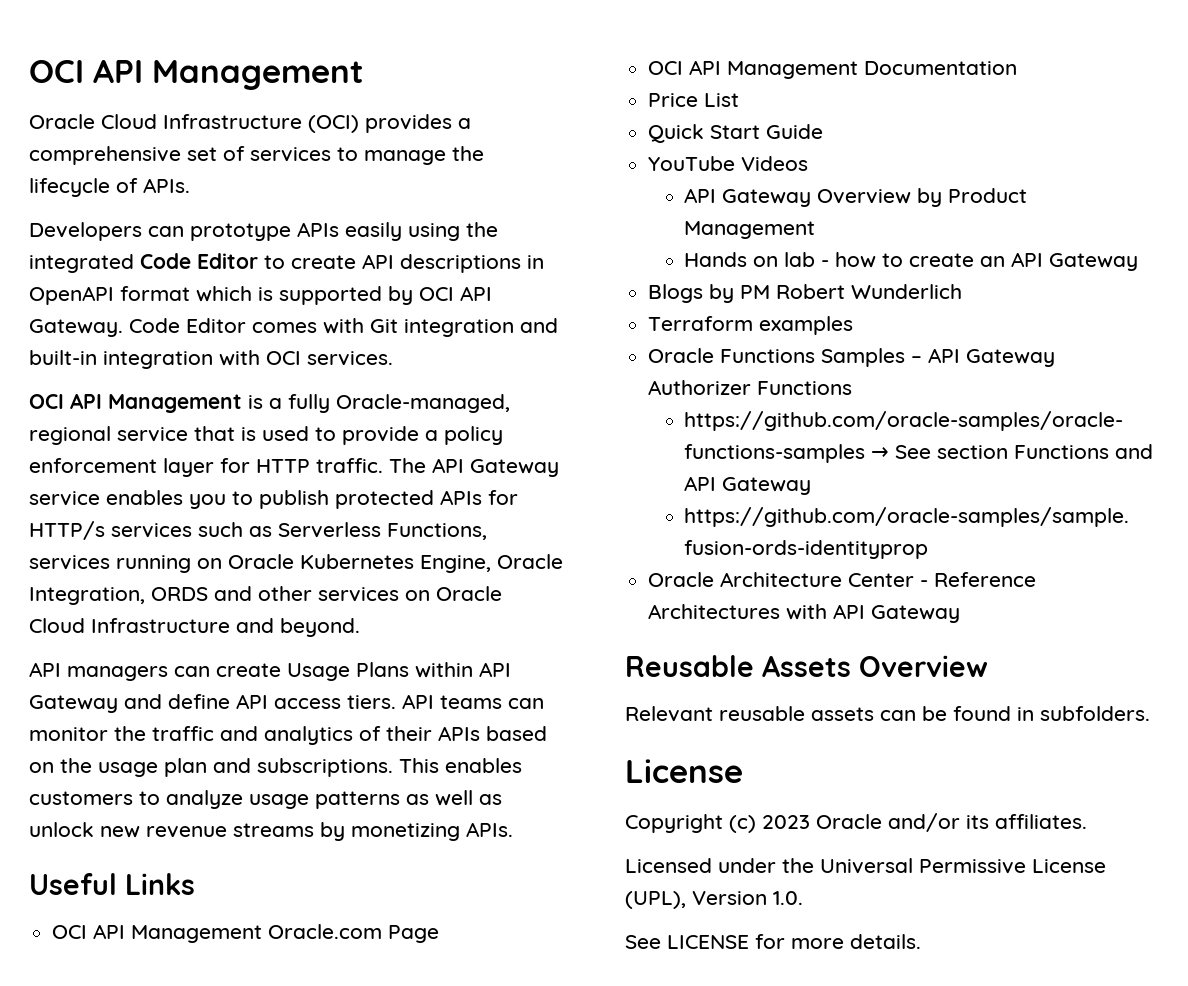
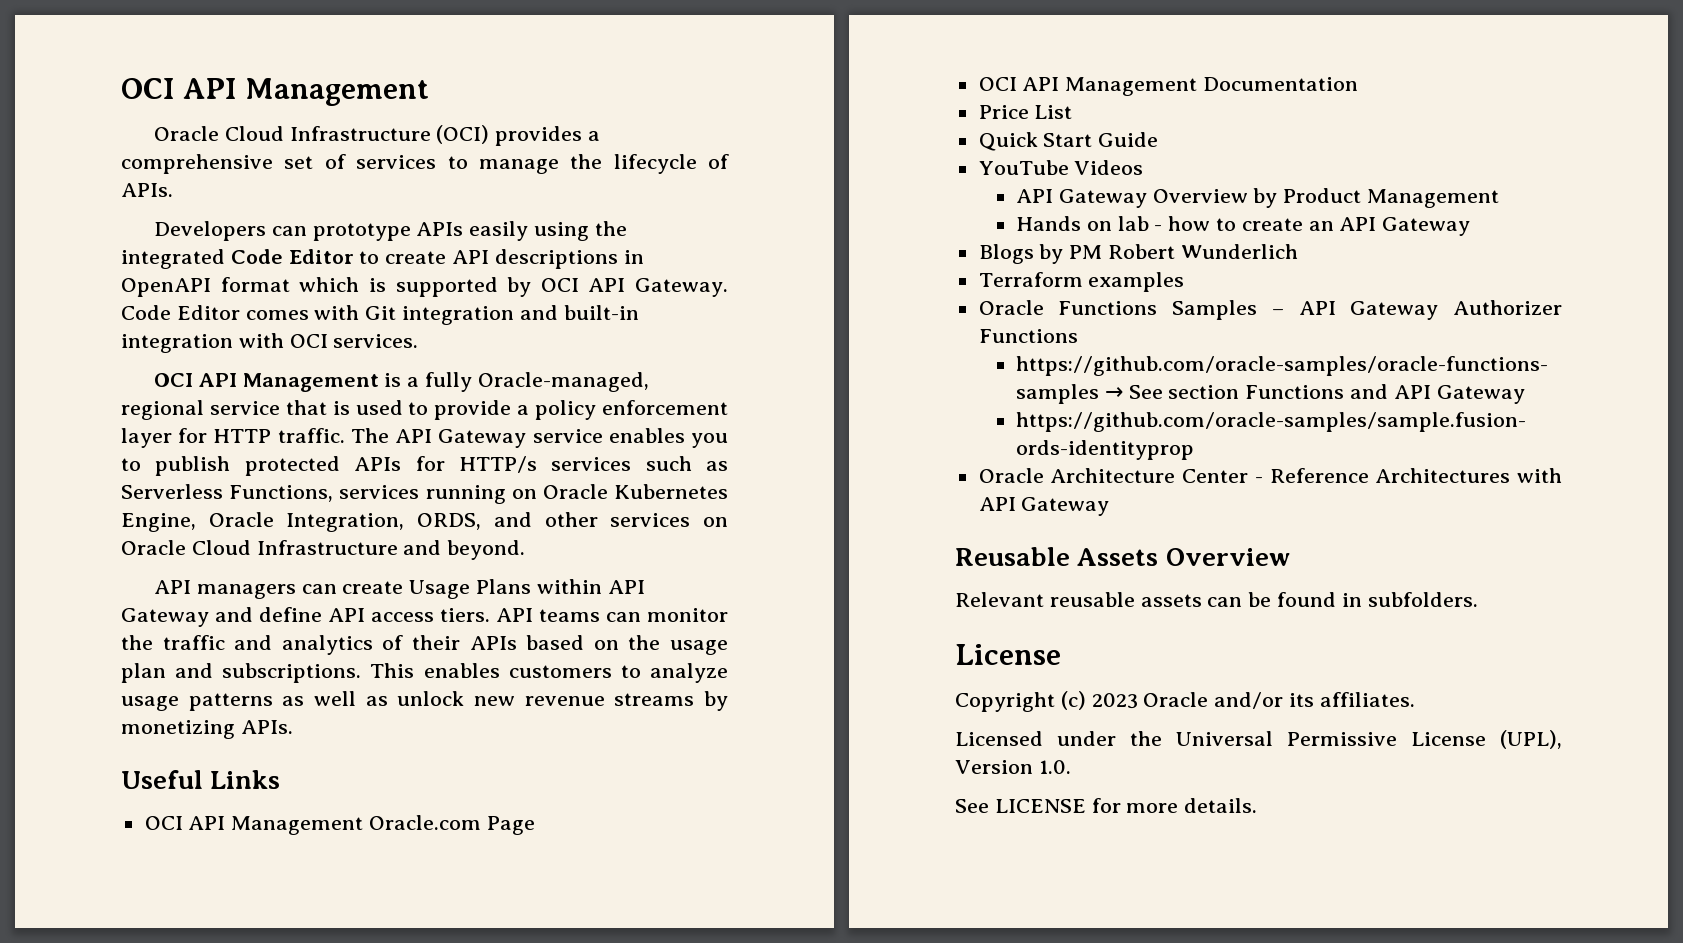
- The API Gateway service enables you to publish protected APIs for HTTP/s services such as Serverless Functions, services running on Oracle Kubernetes Engine, Oracle Integration, ORDS and other services on Oracle Cloud Infrastructure and beyond.
+ The API Gateway service enables you to publish protected APIs for HTTP/s services such as Serverless Functions, services running on Oracle Kubernetes Engine, Oracle Integration, ORDS, and other services on Oracle Cloud Infrastructure and beyond.

